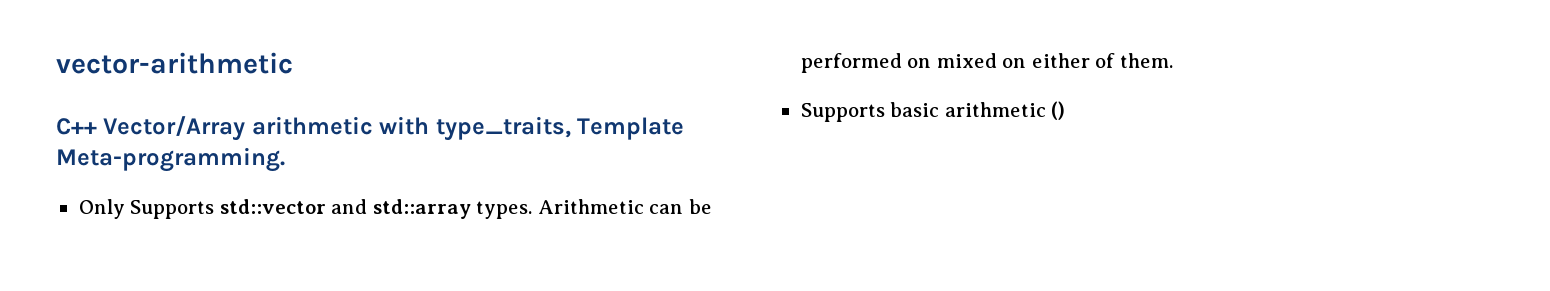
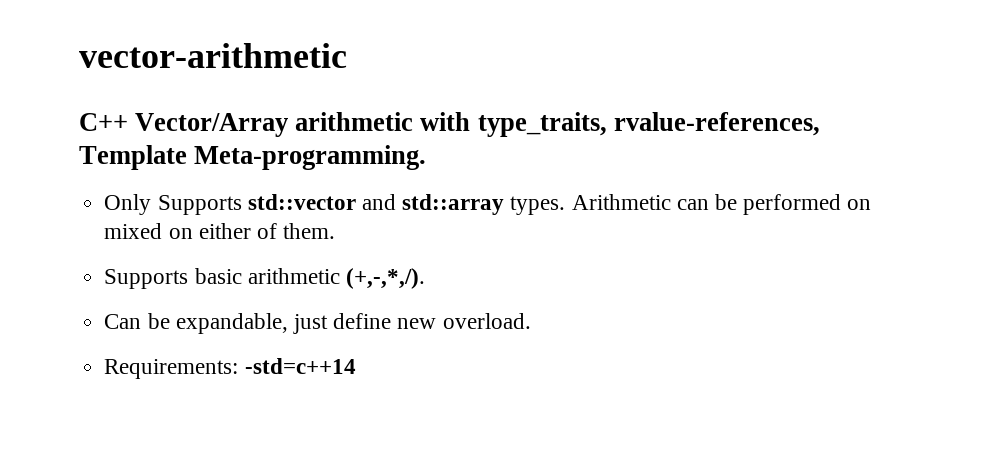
- C++ Vector/Array arithmetic with type_traits, Template Meta-programming.
+ C++ Vector/Array arithmetic with type_traits, rvalue-references, Template Meta-programming.
- Supports basic arithmetic ()
+ Supports basic arithmetic (+,-,*,/).
+ Can be expandable, just define new overload.
+ Requirements: -std=c++14

